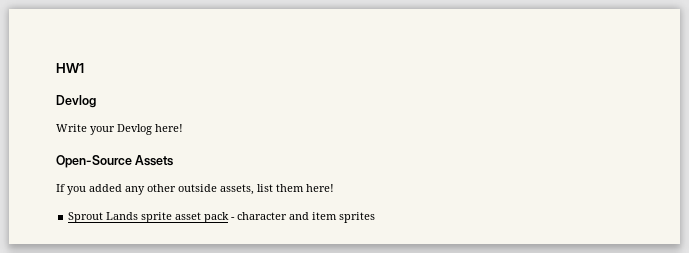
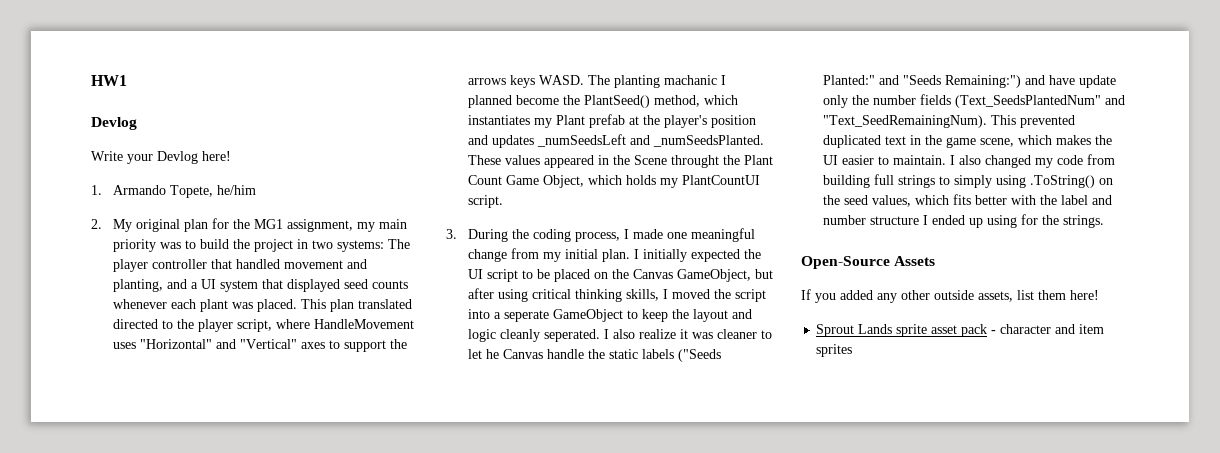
+ 1. Armando Topete, he/him
+ 2. My original plan for the MG1 assignment, my main priority was to build the project in two systems: The player controller that handled movement and planting, and a UI system that displayed seed counts whenever each plant was placed. This plan translated directed to the player script, where HandleMovement uses "Horizontal" and "Vertical" axes to support the arrows keys WASD. The planting machanic I planned become the PlantSeed() method, which instantiates my Plant prefab at the player's position and updates _numSeedsLeft and _numSeedsPlanted. These values appeared in the Scene throught the Plant Count Game Object, which holds my PlantCountUI script.
+ 3. During the coding process, I made one meaningful change from my initial plan. I initially expected the UI script to be placed on the Canvas GameObject, but after using critical thinking skills, I moved the script into a seperate GameObject to keep the layout and logic cleanly seperated. I also realize it was cleaner to let he Canvas handle the static labels ("Seeds Planted:" and "Seeds Remaining:") and have update only the number fields (Text_SeedsPlantedNum" and "Text_SeedRemainingNum). This prevented duplicated text in the game scene, which makes the UI easier to maintain. I also changed my code from building full strings to simply using .ToString() on the seed values, which fits better with the label and number structure I ended up using for the strings.

